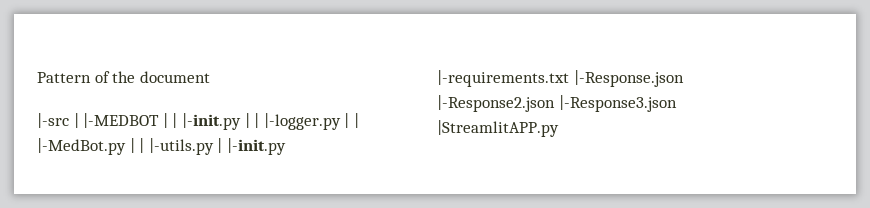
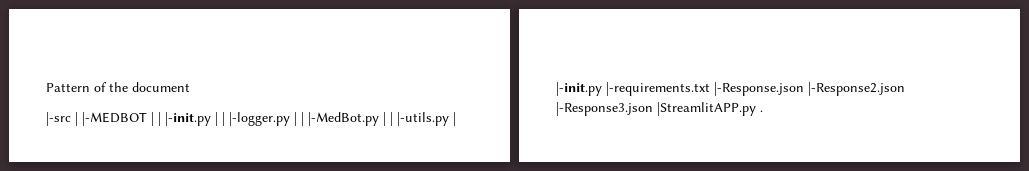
- |-src | |-MEDBOT | | |-init.py | | |-logger.py | | |-MedBot.py | | |-utils.py | |-init.py |-requirements.txt |-Response.json |-Response2.json |-Response3.json |StreamlitAPP.py
+ |-src | |-MEDBOT | | |-init.py | | |-logger.py | | |-MedBot.py | | |-utils.py | |-init.py |-requirements.txt |-Response.json |-Response2.json |-Response3.json |StreamlitAPP.py .

